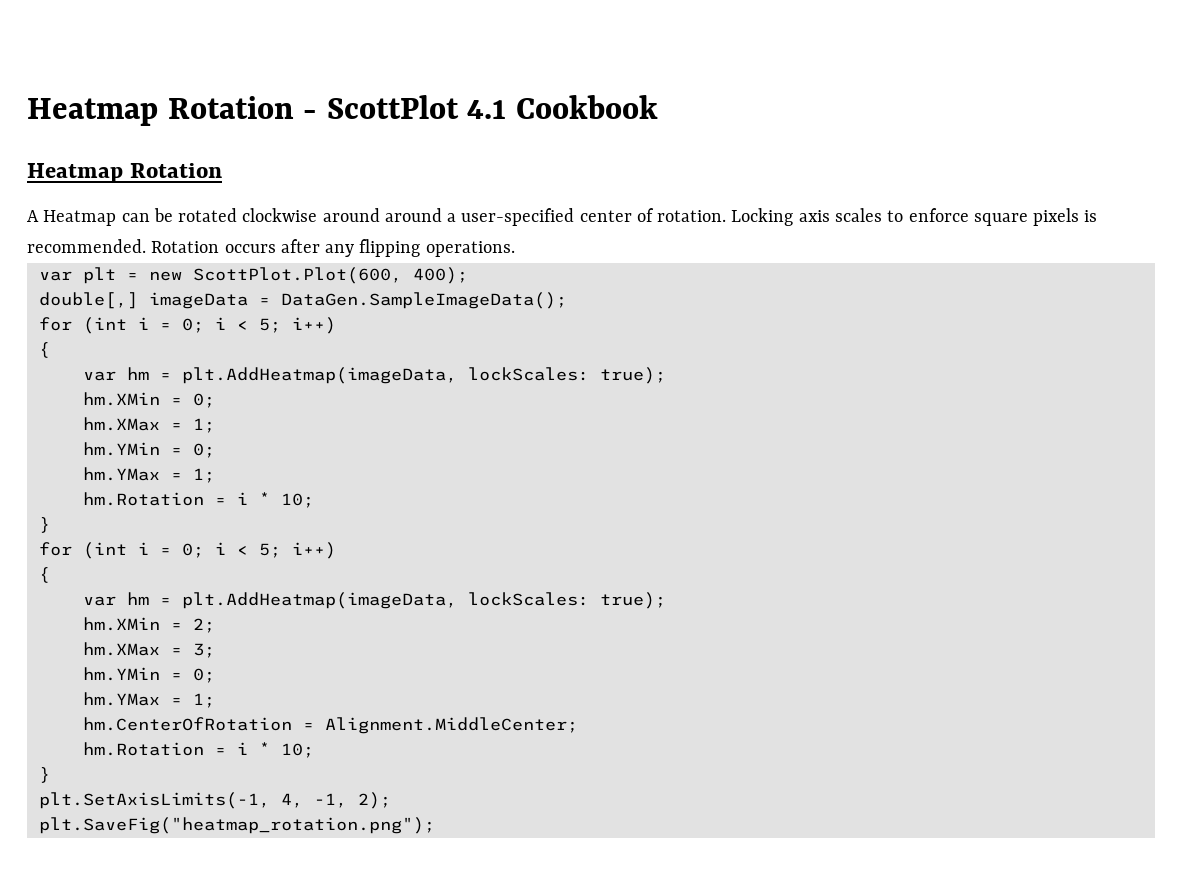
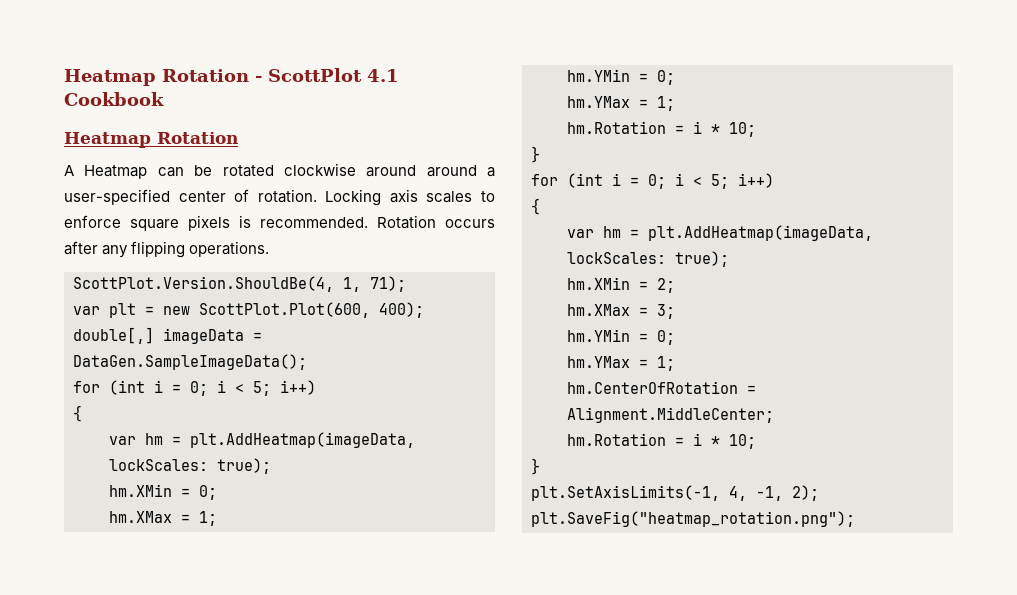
+ ScottPlot.Version.ShouldBe(4, 1, 71);

